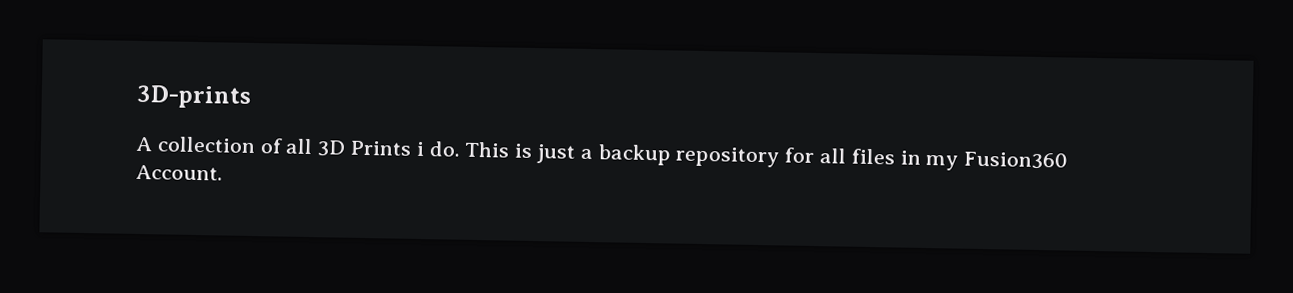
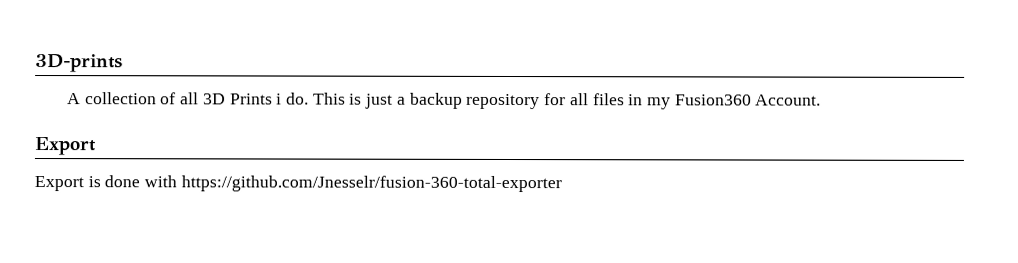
  This is just a backup repository for all files in my Fusion360 Account.
+ Export
+ Export is done with https://github.com/Jnesselr/fusion-360-total-exporter

